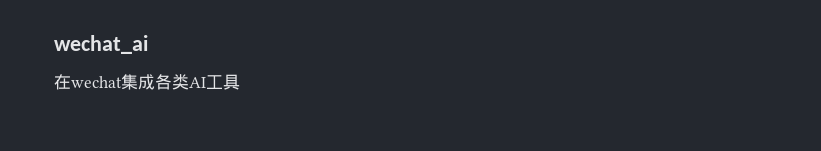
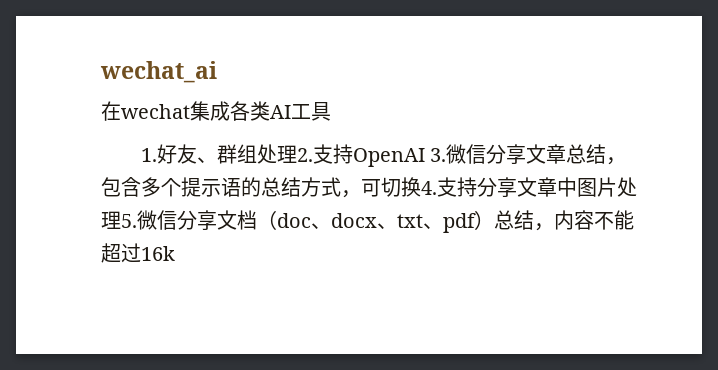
+ 1.好友、群组处理2.支持OpenAI 3.微信分享文章总结，包含多个提示语的总结方式，可切换4.支持分享文章中图片处理5.微信分享文档（doc、docx、txt、pdf）总结，内容不能超过16k

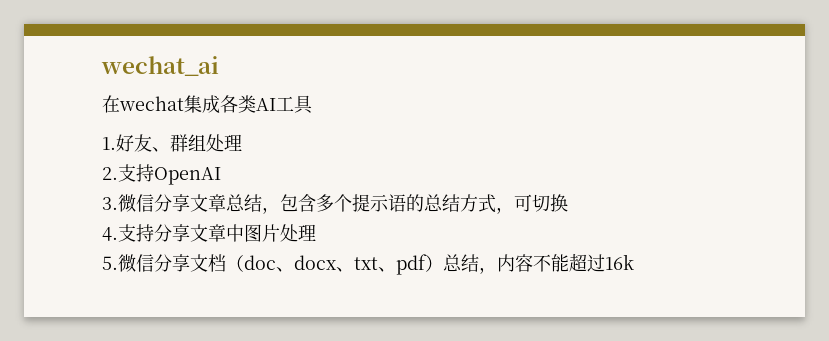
- 1.好友、群组处理2.支持OpenAI 3.微信分享文章总结，包含多个提示语的总结方式，可切换4.支持分享文章中图片处理5.微信分享文档（doc、docx、txt、pdf）总结，内容不能超过16k
+ 1.好友、群组处理
+ 2.支持OpenAI
+ 3.微信分享文章总结，包含多个提示语的总结方式，可切换
+ 4.支持分享文章中图片处理
+ 5.微信分享文档（doc、docx、txt、pdf）总结，内容不能超过16k

